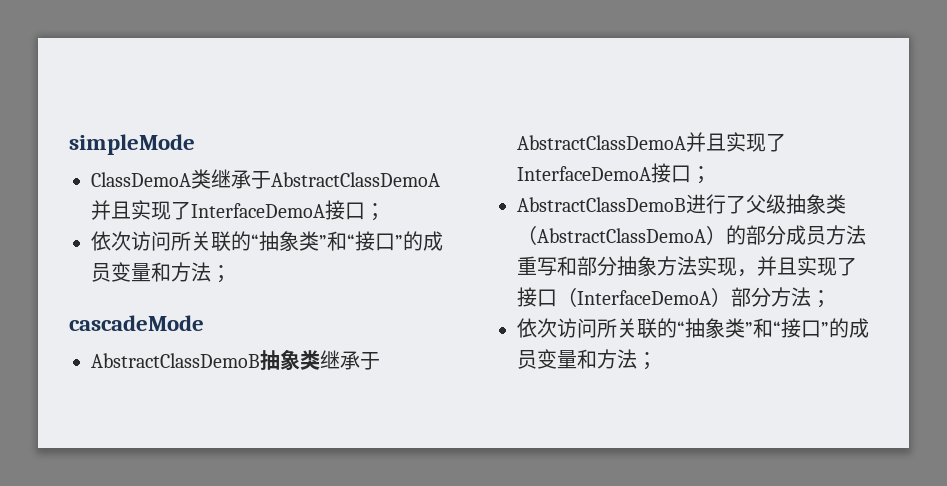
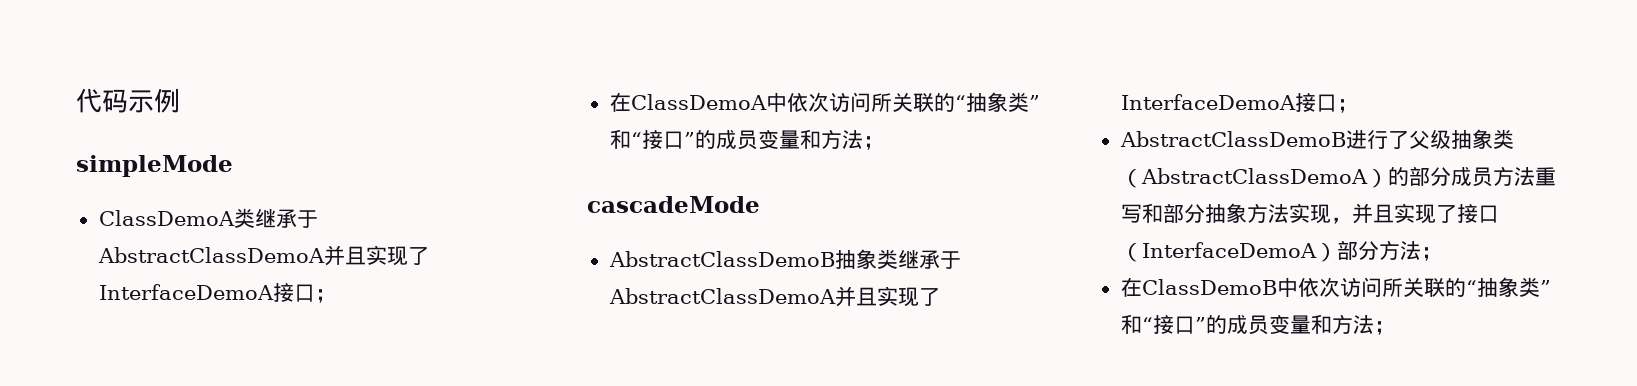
+ 代码示例
  ClassDemoA类继承于AbstractClassDemoA并且实现了InterfaceDemoA接口；
- 依次访问所关联的“抽象类”和“接口”的成员变量和方法；
+ 在ClassDemoA中依次访问所关联的“抽象类”和“接口”的成员变量和方法；
  AbstractClassDemoB进行了父级抽象类（AbstractClassDemoA）的部分成员方法重写和部分抽象方法实现，并且实现了接口（InterfaceDemoA）部分方法；
- 依次访问所关联的“抽象类”和“接口”的成员变量和方法；
+ 在ClassDemoB中依次访问所关联的“抽象类”和“接口”的成员变量和方法；

